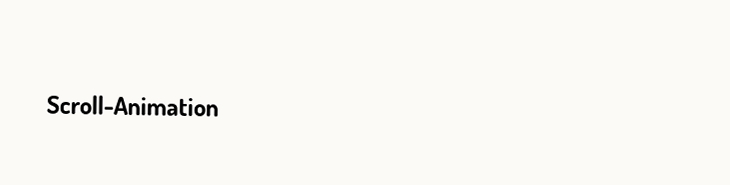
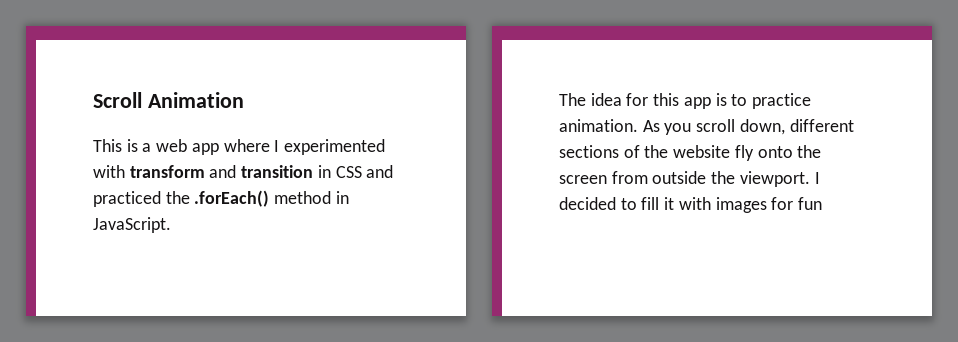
- Scroll-Animation
+ Scroll Animation
+ This is a web app where I experimented with transform and transition in CSS and practiced the .forEach() method in JavaScript.
+ The idea for this app is to practice animation. As you scroll down, different sections of the website fly onto the screen from outside the viewport. I decided to fill it with images for fun

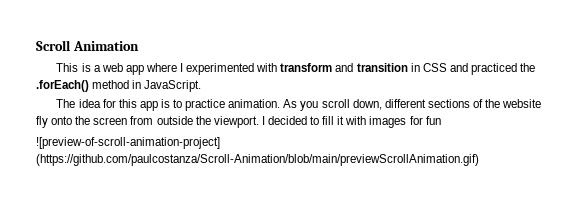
+ ![preview-of-scroll-animation-project] (https://github.com/paulcostanza/Scroll-Animation/blob/main/previewScrollAnimation.gif)

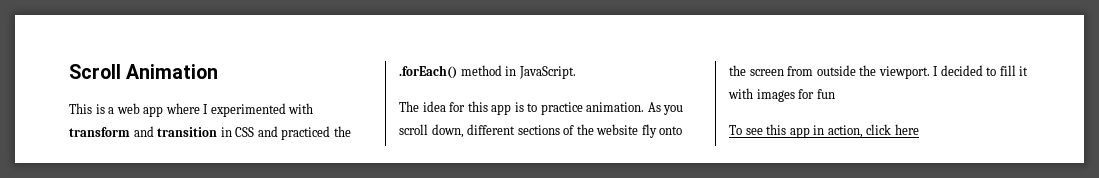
- ![preview-of-scroll-animation-project] (https://github.com/paulcostanza/Scroll-Animation/blob/main/previewScrollAnimation.gif)
+ To see this app in action, click here

